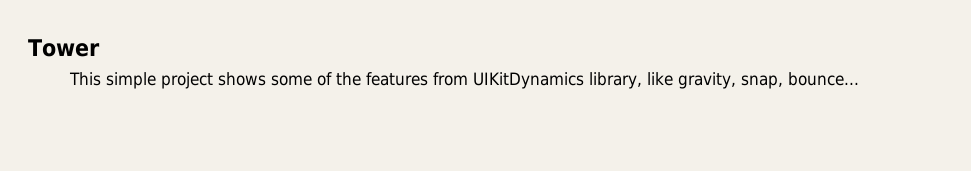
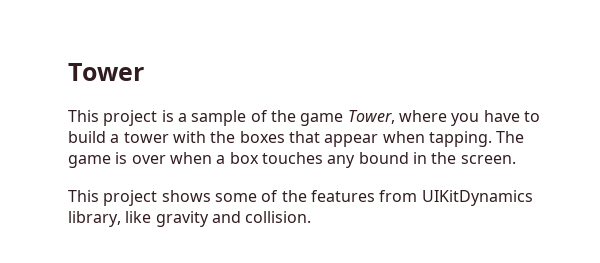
- This simple project shows some of the features from UIKitDynamics library, like gravity, snap, bounce...
+ This project is a sample of the game Tower, where you have to build a tower with the boxes that appear when tapping. The game is over when a box touches any bound in the screen.
+ This project shows some of the features from UIKitDynamics library, like gravity and collision.

